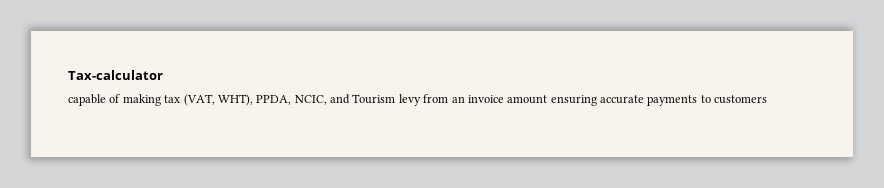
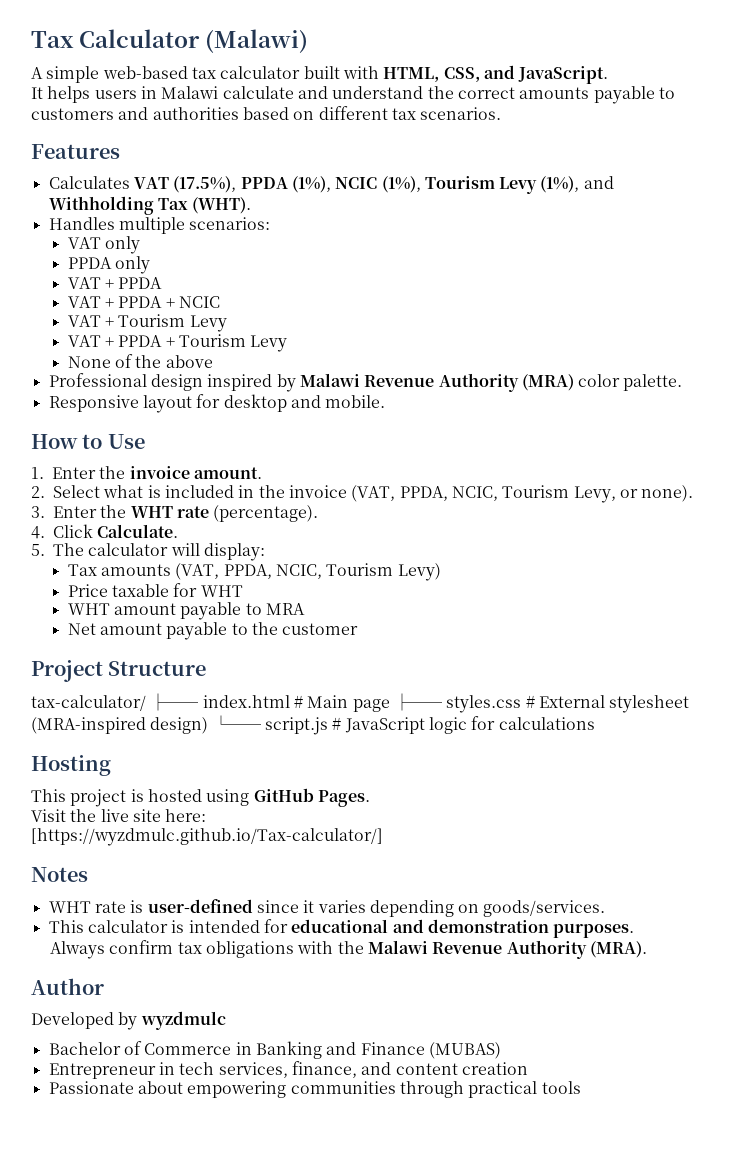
- Tax-calculator
- capable of making tax (VAT, WHT), PPDA, NCIC, and Tourism levy from an invoice amount ensuring accurate payments to customers
+ Tax Calculator (Malawi)
+ A simple web-based tax calculator built with HTML, CSS, and JavaScript.
+ It helps users in Malawi calculate and understand the correct amounts payable to customers and authorities based on different tax scenarios.
+ Features
+ Calculates VAT (17.5%), PPDA (1%), NCIC (1%), Tourism Levy (1%), and Withholding Tax (WHT).
+ Handles multiple scenarios:
+ VAT only
+ PPDA only
+ VAT + PPDA
+ VAT + PPDA + NCIC
+ VAT + Tourism Levy
+ VAT + PPDA + Tourism Levy
+ None of the above
+ Professional design inspired by Malawi Revenue Authority (MRA) color palette.
+ Responsive layout for desktop and mobile.
+ How to Use
+ 1. Enter the invoice amount.
+ 2. Select what is included in the invoice (VAT, PPDA, NCIC, Tourism Levy, or none).
+ 3. Enter the WHT rate (percentage).
+ 4. Click Calculate.
+ 5. The calculator will display:
+ Tax amounts (VAT, PPDA, NCIC, Tourism Levy)
+ Price taxable for WHT
+ WHT amount payable to MRA
+ Net amount payable to the customer
+ Project Structure
+ tax-calculator/ ├── index.html # Main page ├── styles.css # External stylesheet (MRA-inspired design) └── script.js # JavaScript logic for calculations
+ Hosting
+ This project is hosted using GitHub Pages.
+ Visit the live site here:
+ [https://wyzdmulc.github.io/Tax-calculator/]
+ Notes
+ WHT rate is user-defined since it varies depending on goods/services.
+ This calculator is intended for educational and demonstration purposes.
+ Always confirm tax obligations with the Malawi Revenue Authority (MRA).
+ Author
+ Developed by wyzdmulc
+ Bachelor of Commerce in Banking and Finance (MUBAS)
+ Entrepreneur in tech services, finance, and content creation
+ Passionate about empowering communities through practical tools

